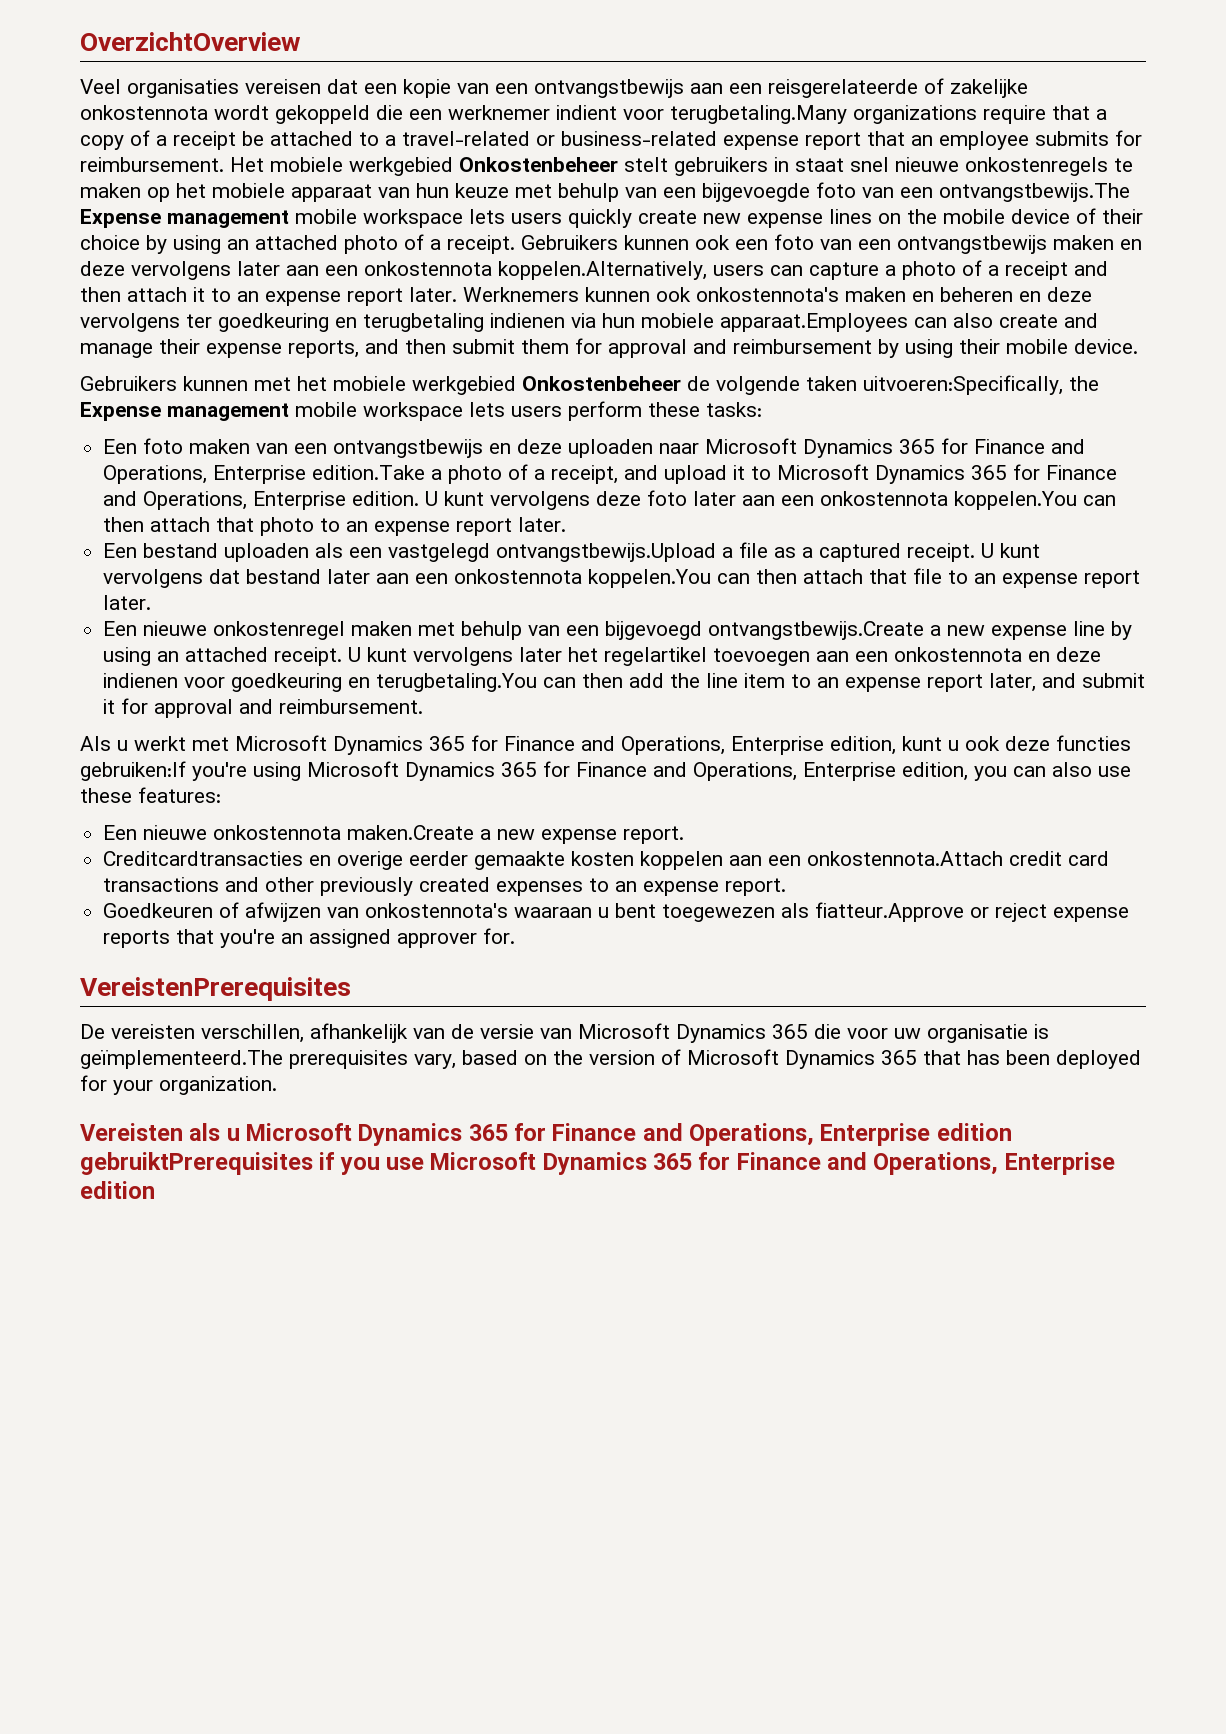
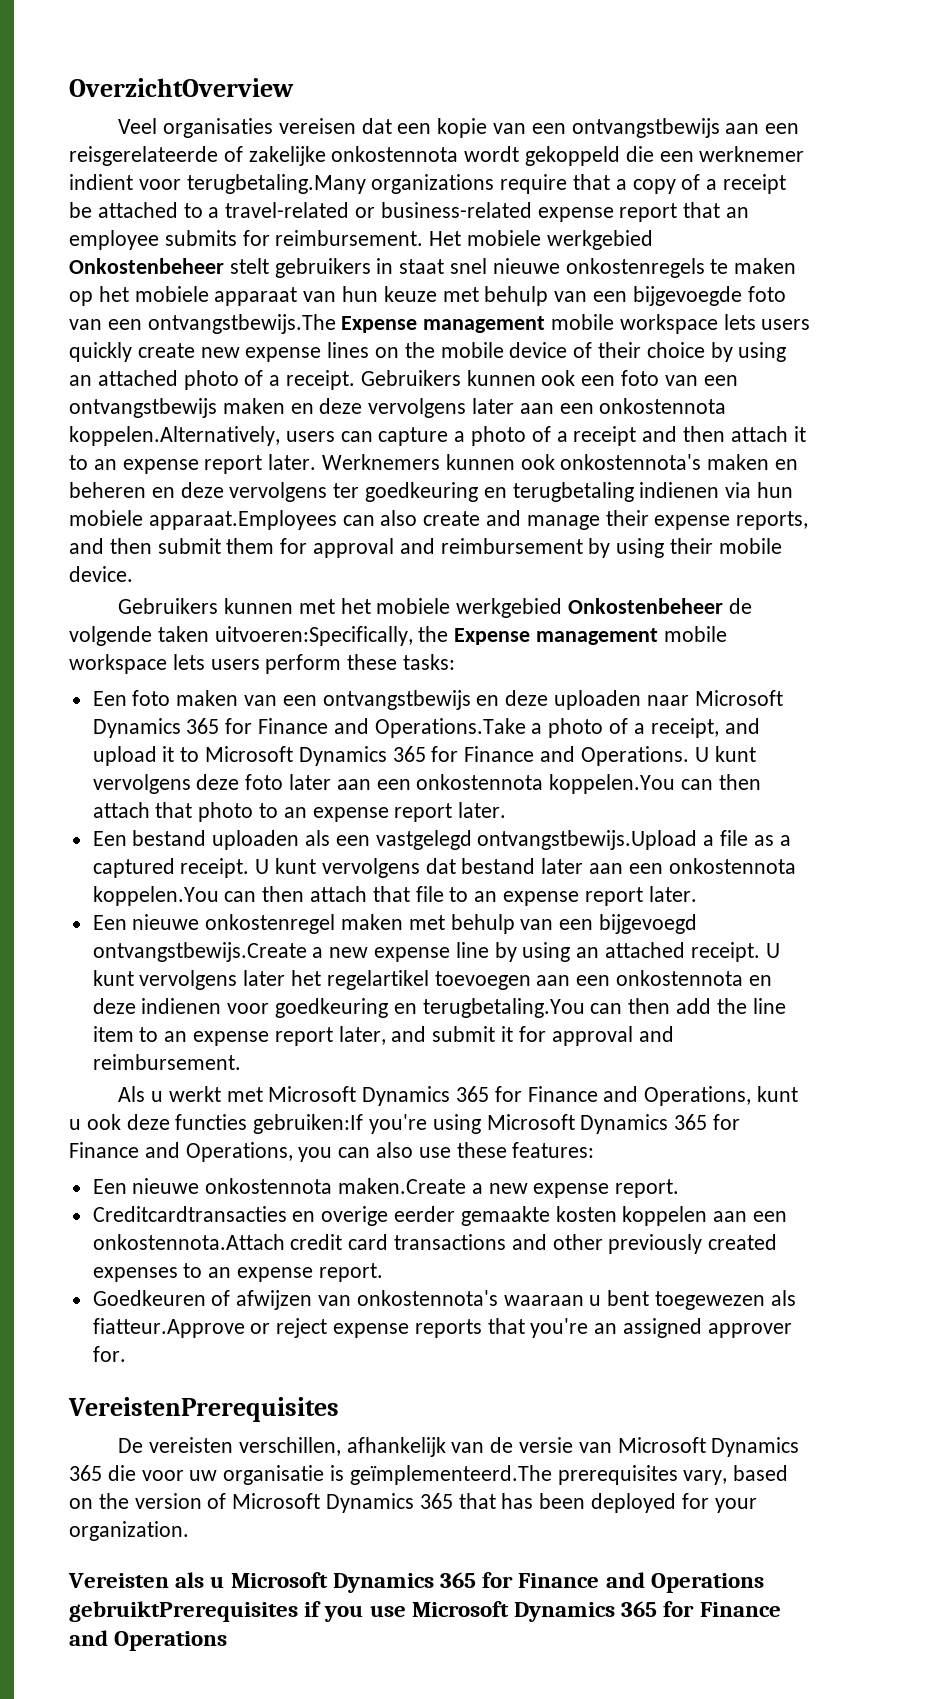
- Een foto maken van een ontvangstbewijs en deze uploaden naar Microsoft Dynamics 365 for Finance and Operations, Enterprise edition.Take a photo of a receipt, and upload it to Microsoft Dynamics 365 for Finance and Operations, Enterprise edition.
+ Een foto maken van een ontvangstbewijs en deze uploaden naar Microsoft Dynamics 365 for Finance and Operations.Take a photo of a receipt, and upload it to Microsoft Dynamics 365 for Finance and Operations.
- Als u werkt met Microsoft Dynamics 365 for Finance and Operations, Enterprise edition, kunt u ook deze functies gebruiken:If you're using Microsoft Dynamics 365 for Finance and Operations, Enterprise edition, you can also use these features:
+ Als u werkt met Microsoft Dynamics 365 for Finance and Operations, kunt u ook deze functies gebruiken:If you're using Microsoft Dynamics 365 for Finance and Operations, you can also use these features:
- Vereisten als u Microsoft Dynamics 365 for Finance and Operations, Enterprise edition gebruiktPrerequisites if you use Microsoft Dynamics 365 for Finance and Operations, Enterprise edition
+ Vereisten als u Microsoft Dynamics 365 for Finance and Operations gebruiktPrerequisites if you use Microsoft Dynamics 365 for Finance and Operations

